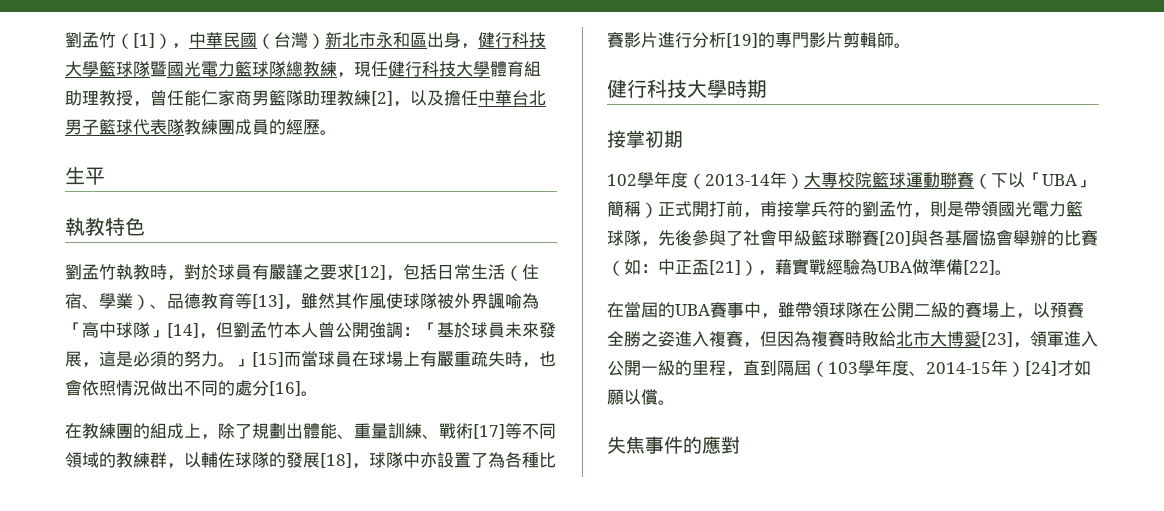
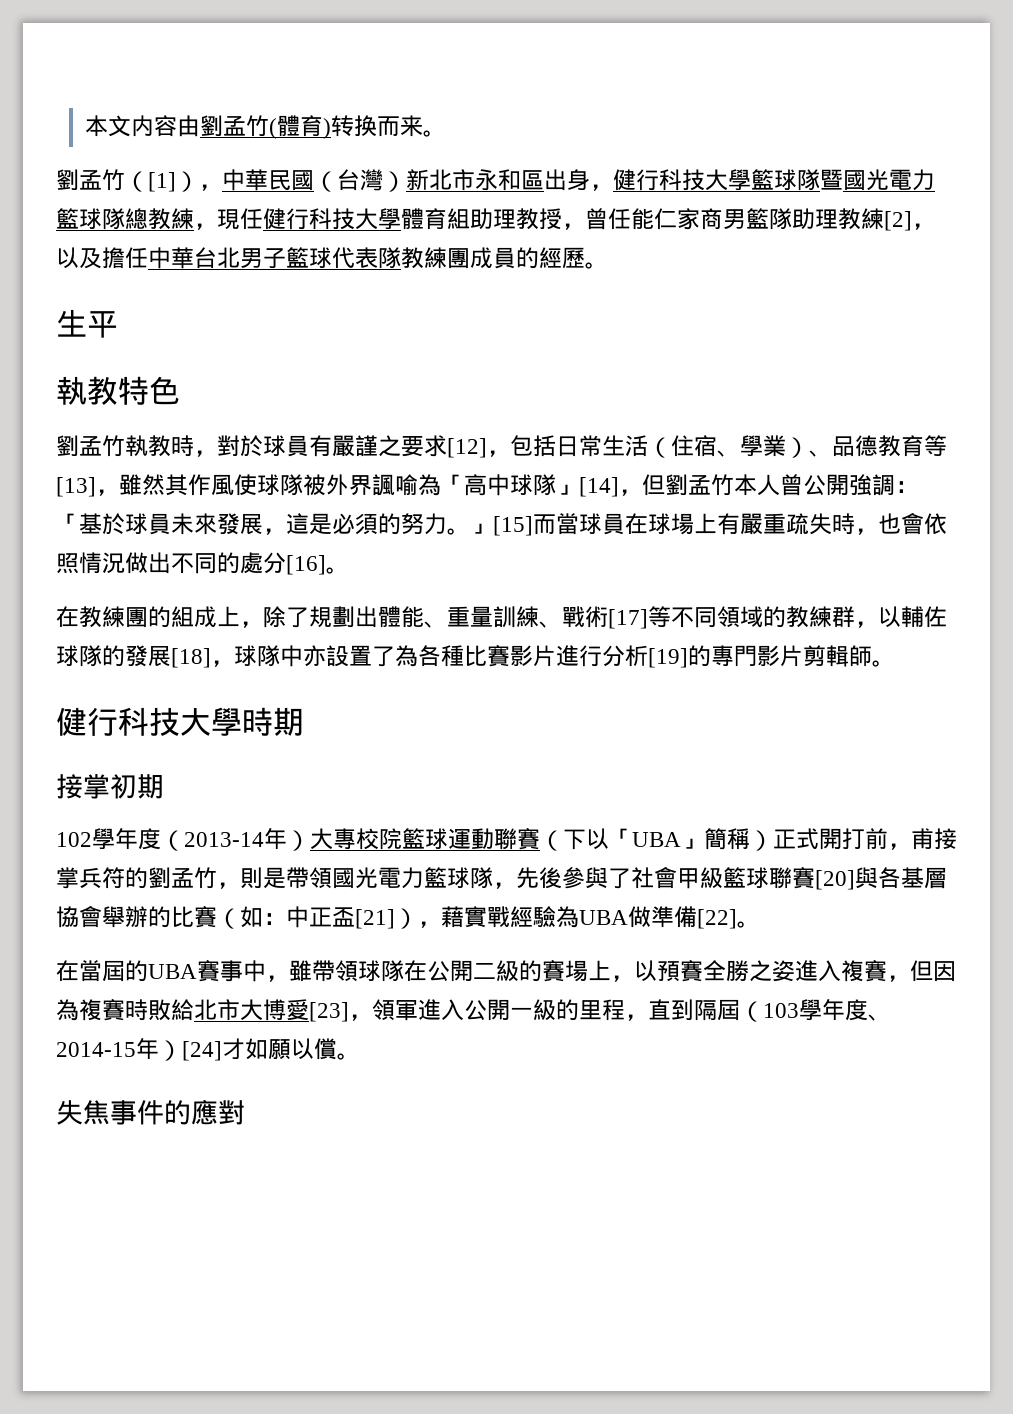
+ 本文内容由劉孟竹(體育)转换而来。

